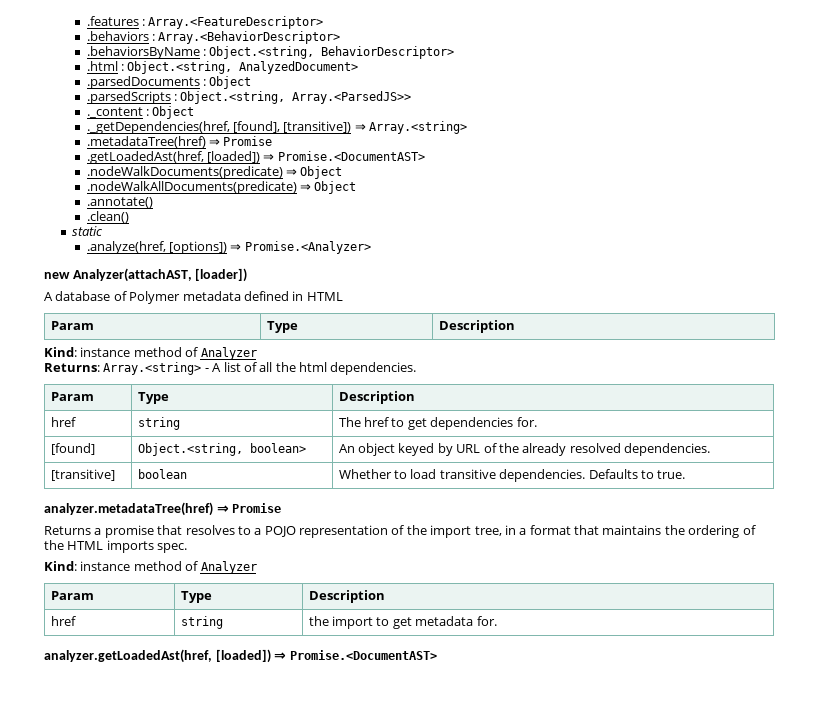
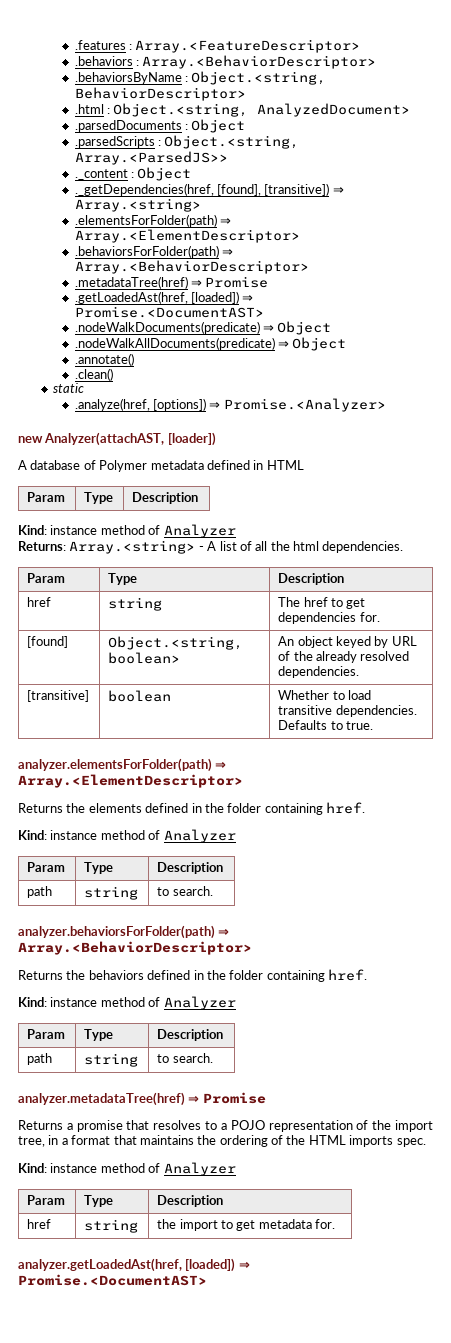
+ .elementsForFolder(path) ⇒ Array.<ElementDescriptor>
+ .behaviorsForFolder(path) ⇒ Array.<BehaviorDescriptor>
+ analyzer.elementsForFolder(path) ⇒ Array.<ElementDescriptor>
+ Returns the elements defined in the folder containing href.
+ Kind: instance method of Analyzer
+ Param | Type | Description
+ path | string | to search.
+ analyzer.behaviorsForFolder(path) ⇒ Array.<BehaviorDescriptor>
+ Returns the behaviors defined in the folder containing href.
+ Kind: instance method of Analyzer
+ Param | Type | Description
+ path | string | to search.

